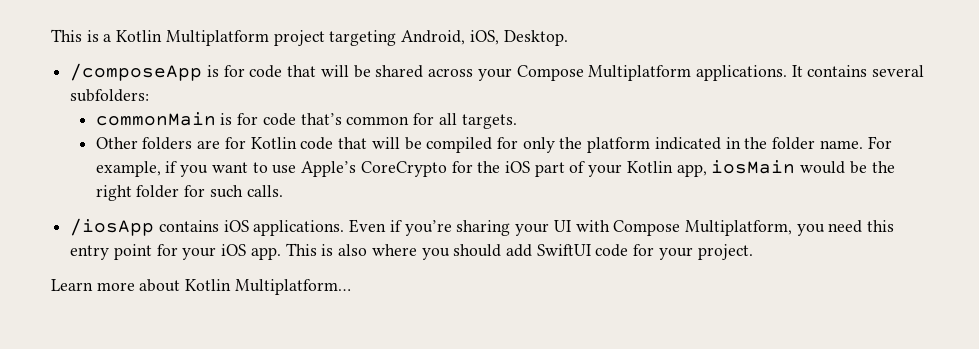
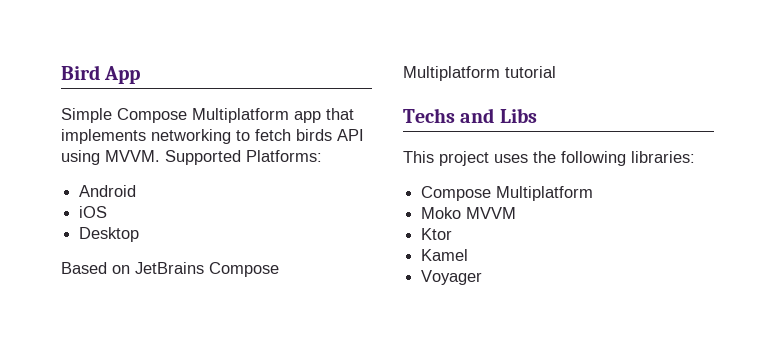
- This is a Kotlin Multiplatform project targeting Android, iOS, Desktop.
- /composeApp is for code that will be shared across your Compose Multiplatform applications. It contains several subfolders:
- commonMain is for code that’s common for all targets.
- Other folders are for Kotlin code that will be compiled for only the platform indicated in the folder name. For example, if you want to use Apple’s CoreCrypto for the iOS part of your Kotlin app, iosMain would be the right folder for such calls.
- /iosApp contains iOS applications. Even if you’re sharing your UI with Compose Multiplatform, you need this entry point for your iOS app. This is also where you should add SwiftUI code for your project.
- Learn more about Kotlin Multiplatform…
+ Bird App
+ Simple Compose Multiplatform app that implements networking to fetch birds API using MVVM. Supported Platforms:
+ Android
+ iOS
+ Desktop
+ Based on JetBrains Compose Multiplatform tutorial
+ Techs and Libs
+ This project uses the following libraries:
+ Compose Multiplatform
+ Moko MVVM
+ Ktor
+ Kamel
+ Voyager

